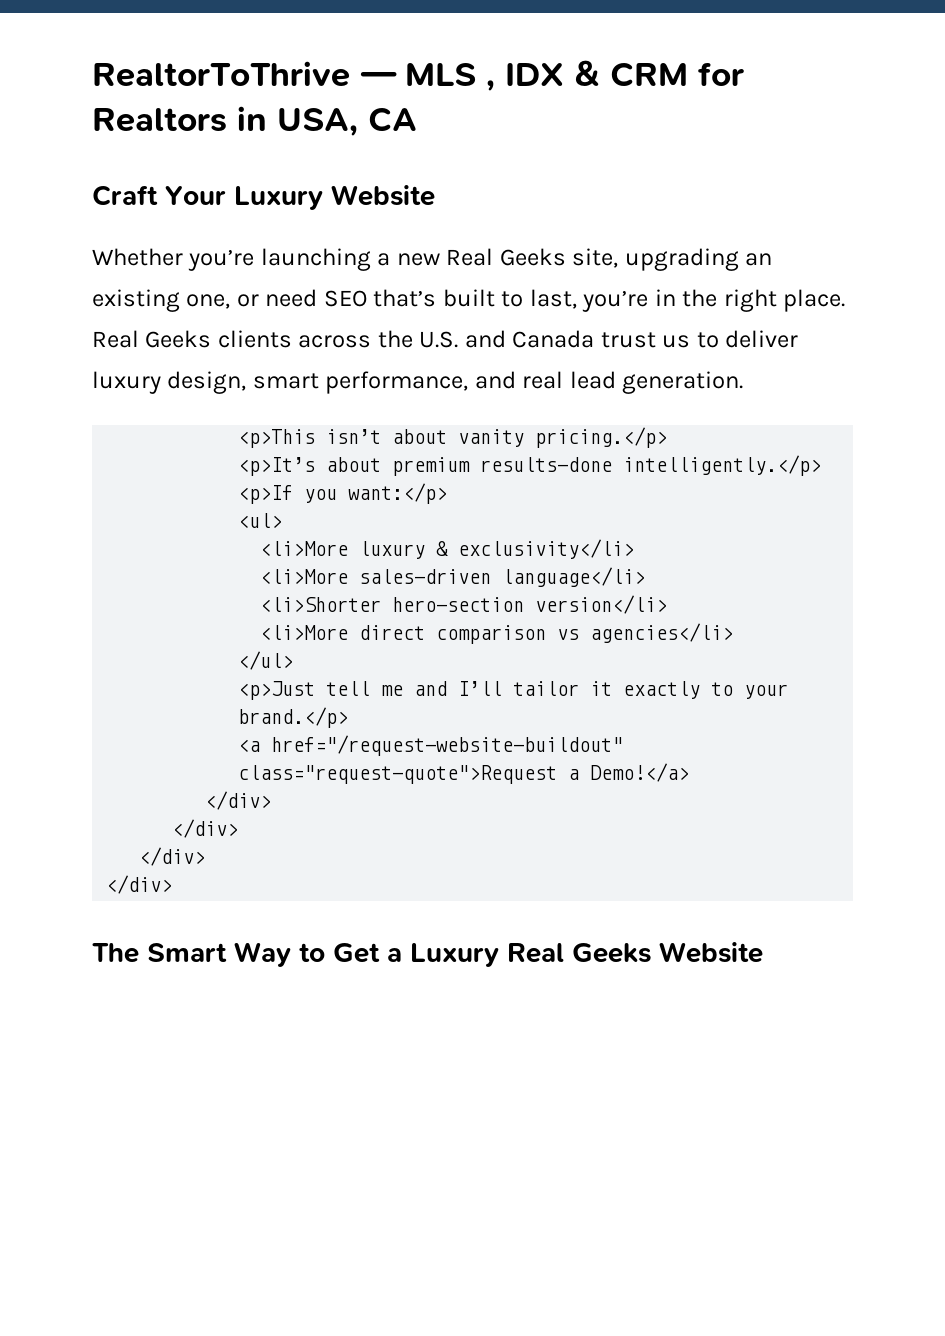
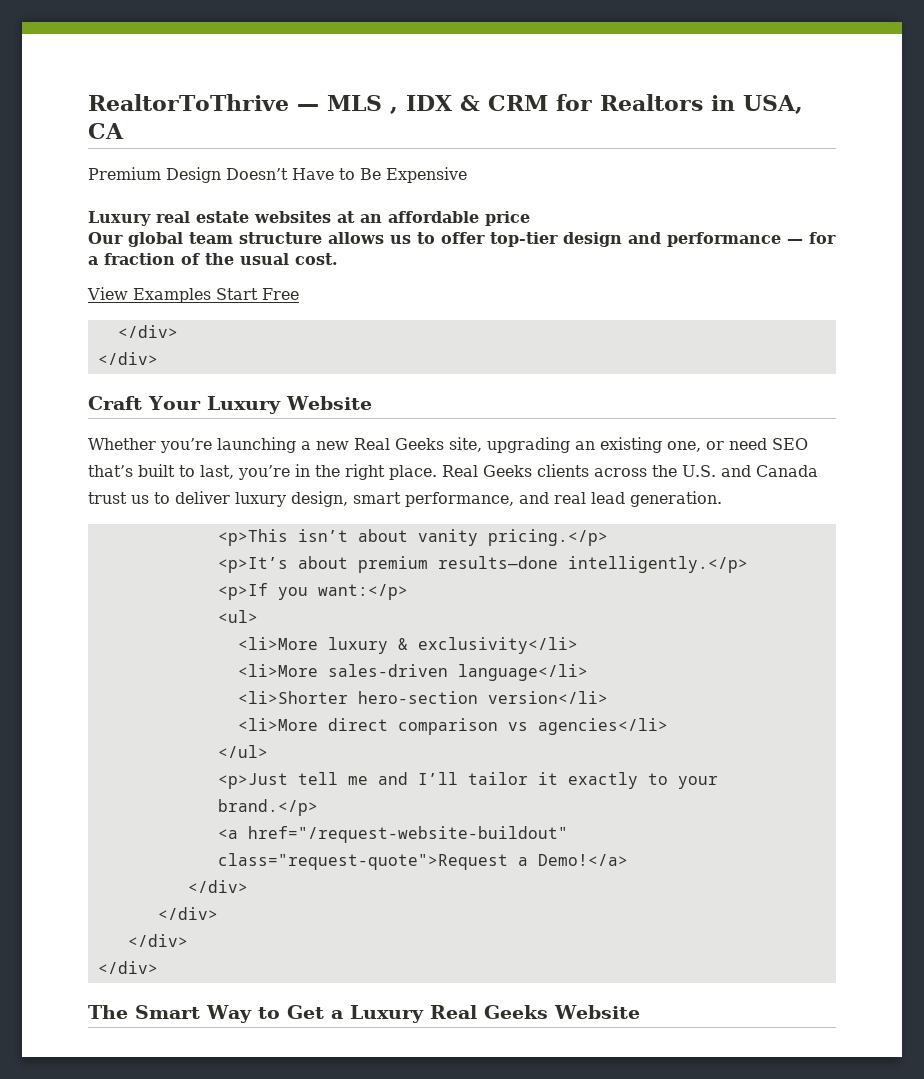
+ Premium Design Doesn’t Have to Be Expensive
+ Luxury real estate websites at an affordable price
+ Our global team structure allows us to offer top-tier design and performance — for a fraction of the usual cost.
+ View Examples Start Free
+ </div>
+ </div>

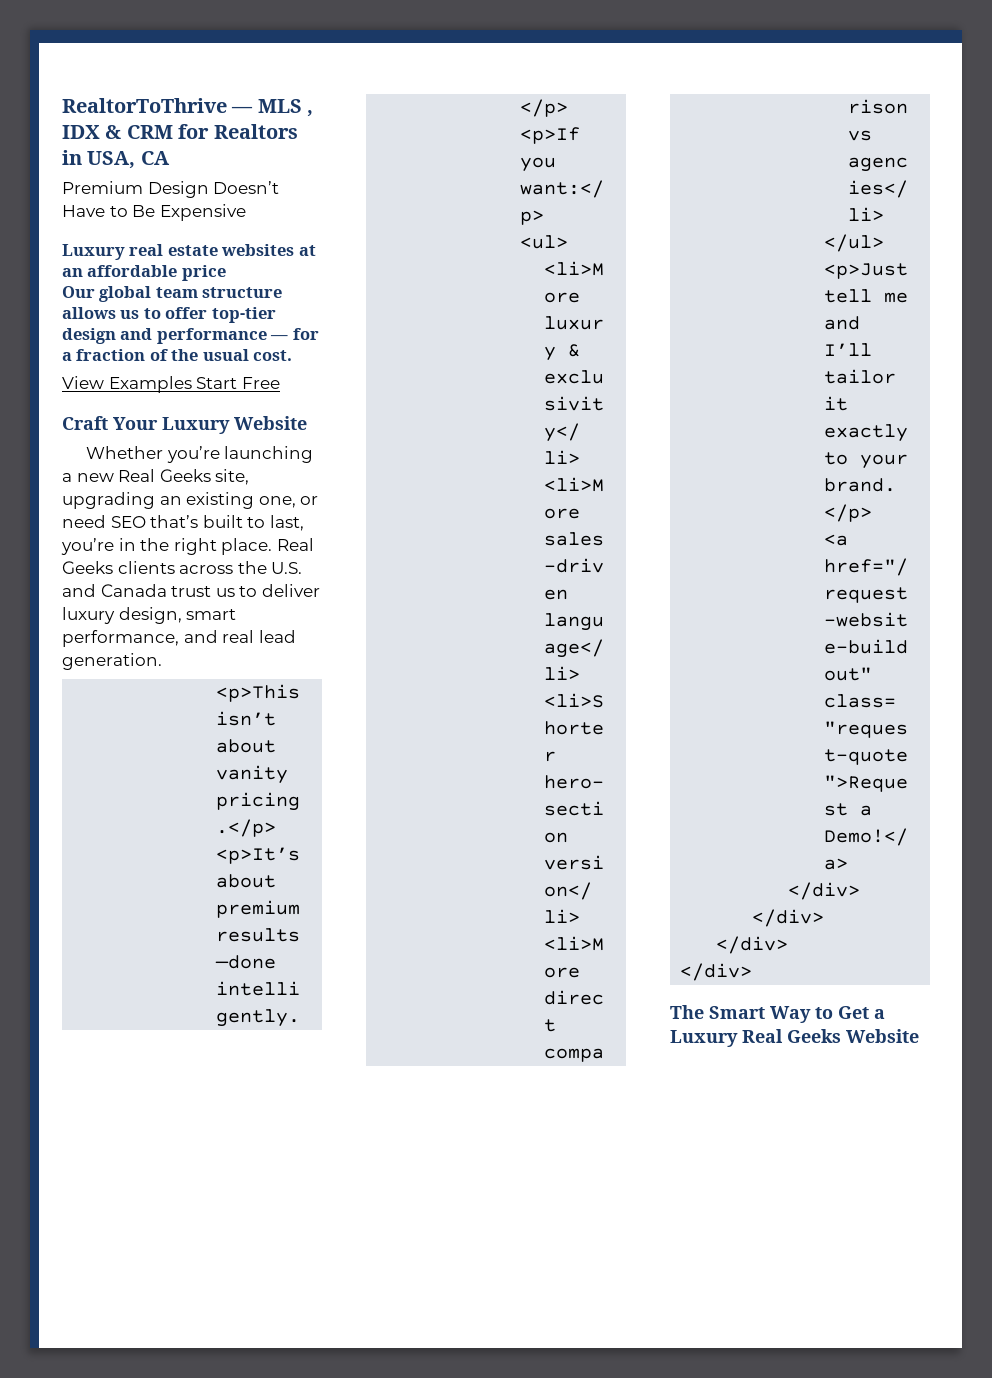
  View Examples Start Free
- </div>
- </div>

